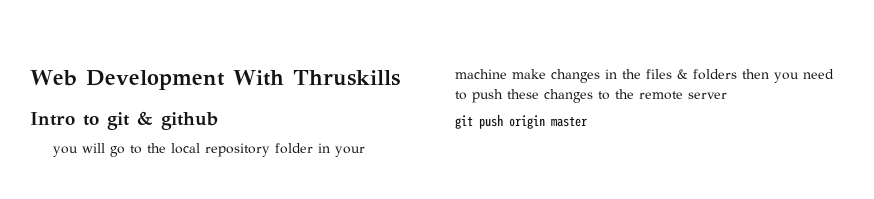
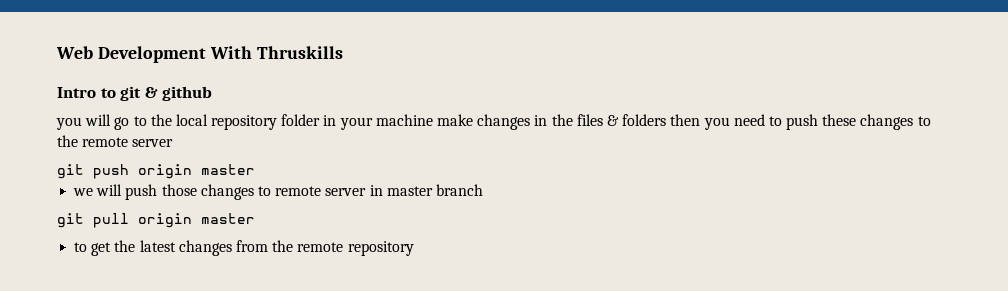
+ we will push those changes to remote server in master branch
+ git pull origin master
+ to get the latest changes from the remote repository

